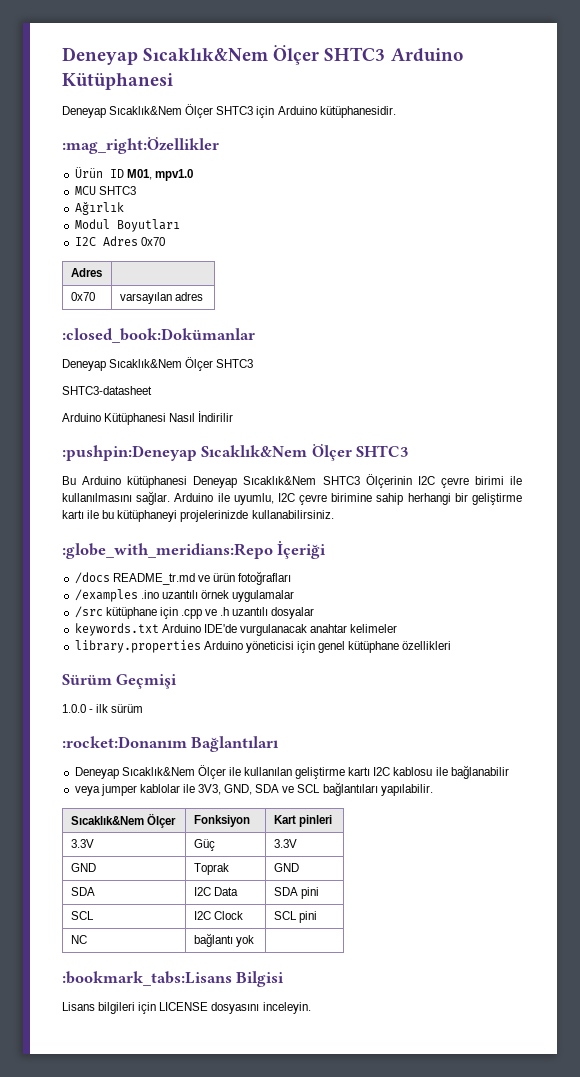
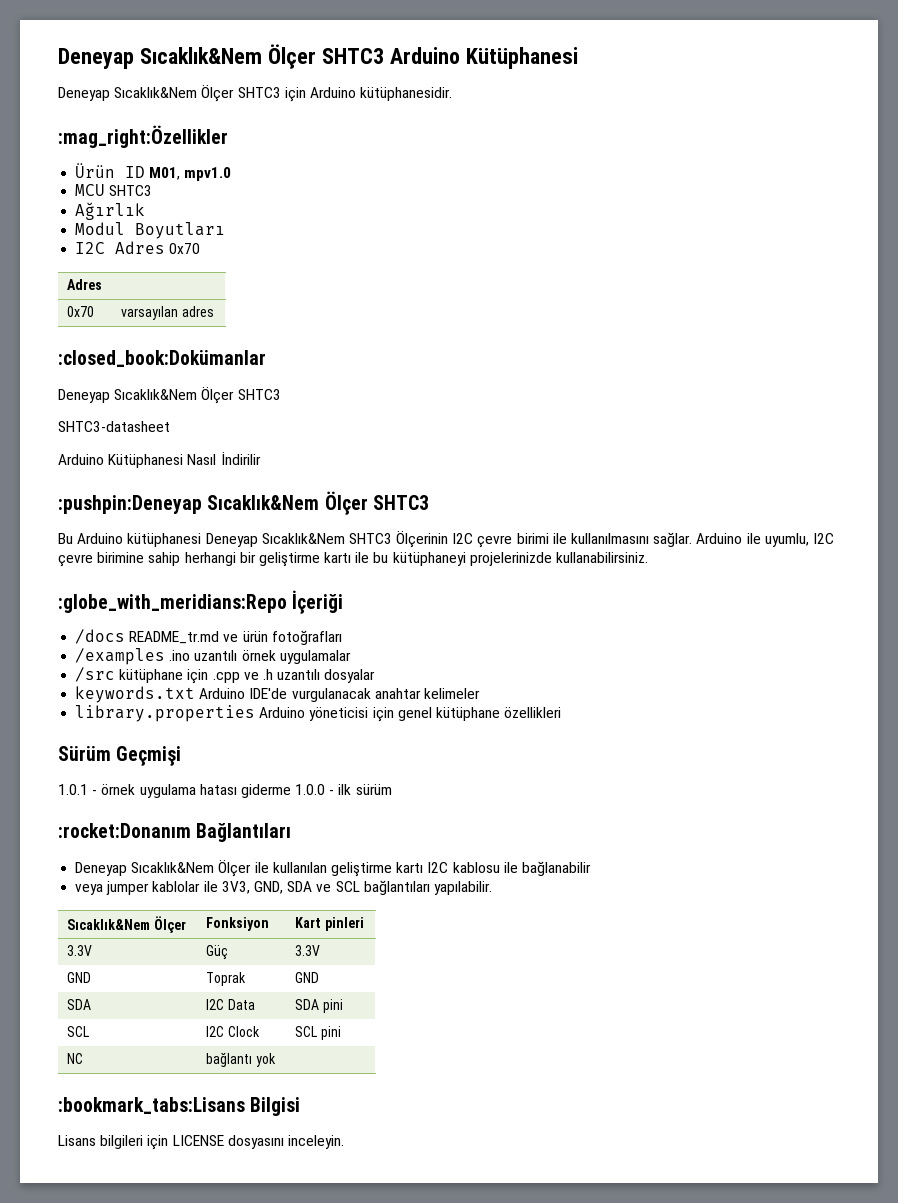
- 1.0.0 - ilk sürüm
+ 1.0.1 - örnek uygulama hatası giderme 1.0.0 - ilk sürüm

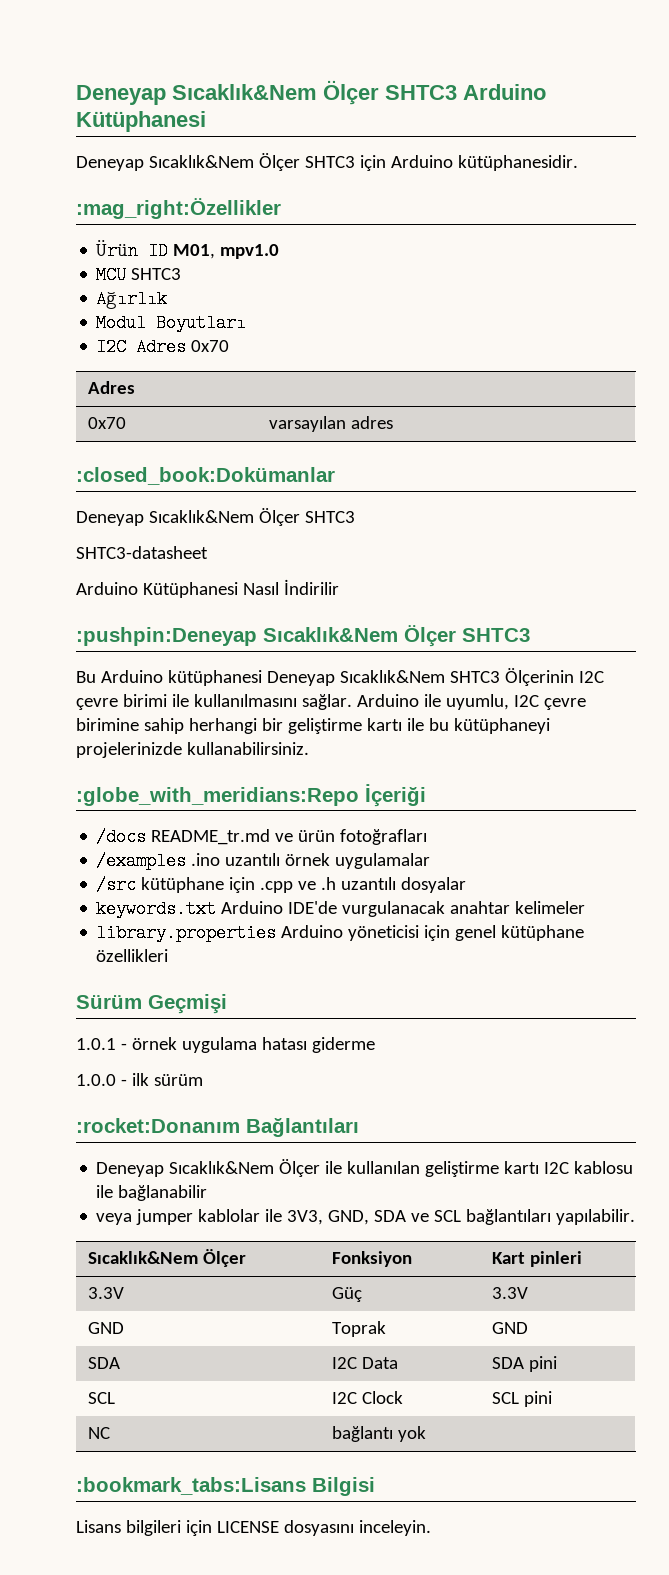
- 1.0.1 - örnek uygulama hatası giderme 1.0.0 - ilk sürüm
+ 1.0.1 - örnek uygulama hatası giderme
+ 1.0.0 - ilk sürüm

